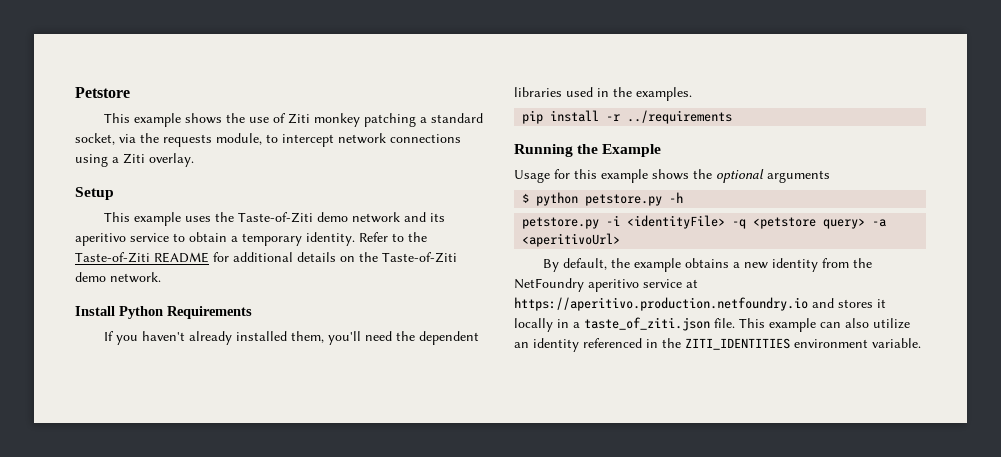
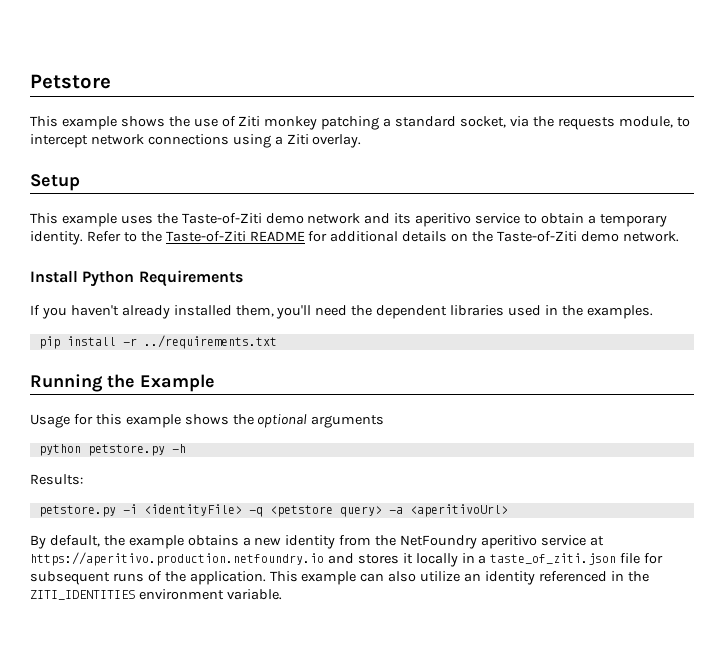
- pip install -r ../requirements
+ pip install -r ../requirements.txt
- $ python petstore.py -h
+ python petstore.py -h
+ Results:
- By default, the example obtains a new identity from the NetFoundry aperitivo service at https://aperitivo.production.netfoundry.io and stores it locally in a taste_of_ziti.json file.
+ By default, the example obtains a new identity from the NetFoundry aperitivo service at https://aperitivo.production.netfoundry.io and stores it locally in a taste_of_ziti.json file for subsequent runs of the application.

